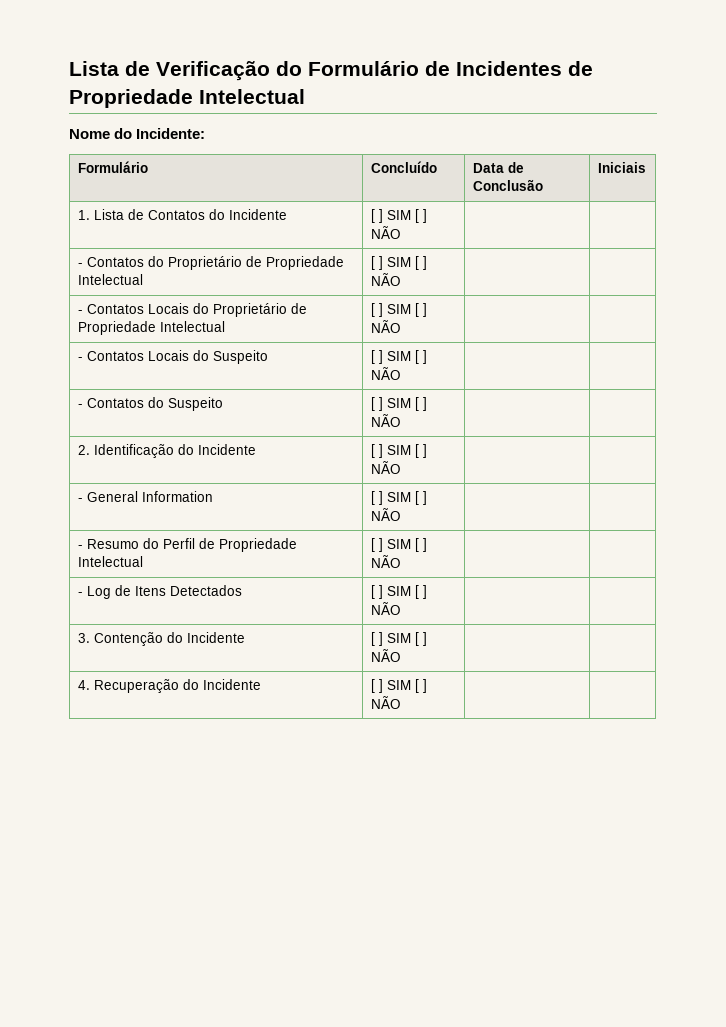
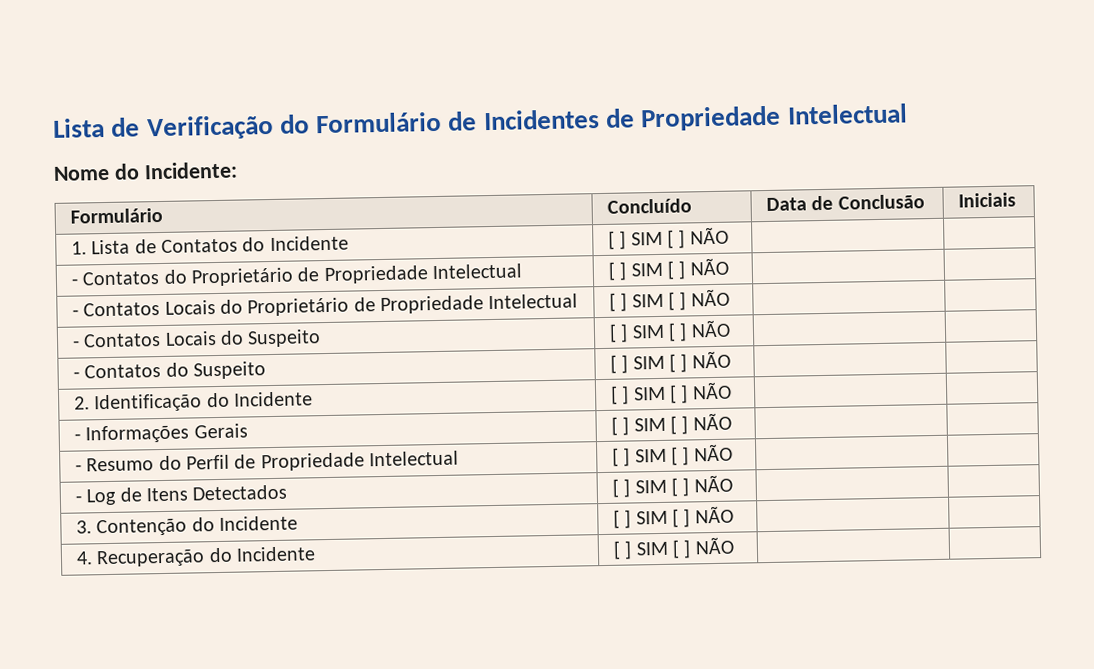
- - General Information | [ ] SIM [ ] NÃO | |
+ - Informações Gerais | [ ] SIM [ ] NÃO | |

